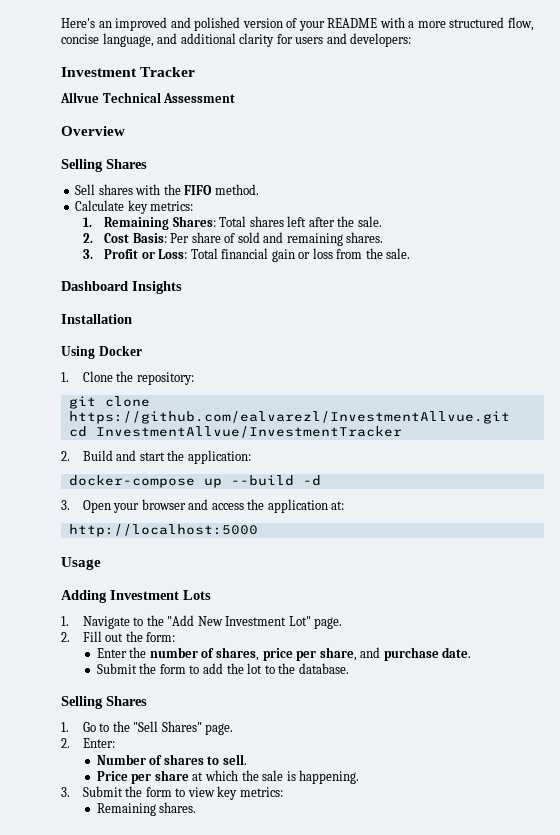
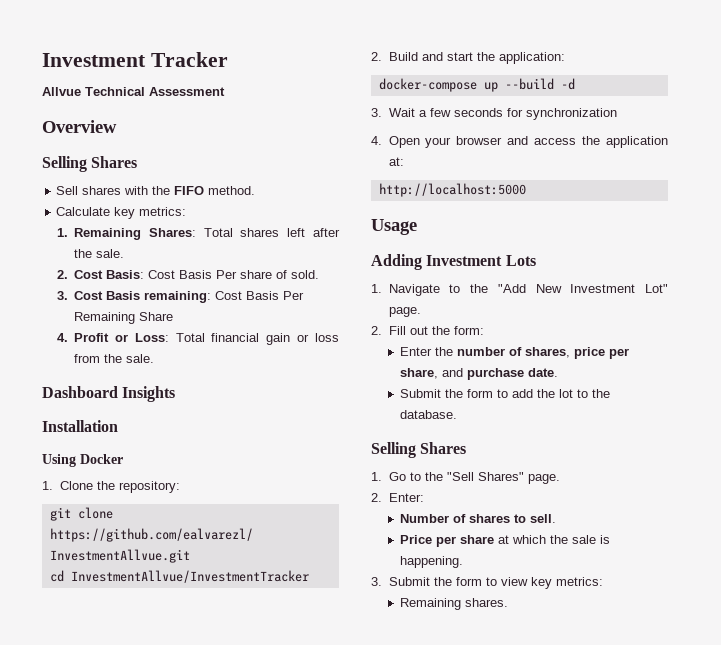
- Here's an improved and polished version of your README with a more structured flow, concise language, and additional clarity for users and developers:
- 2. Cost Basis: Per share of sold and remaining shares.
- 3. Profit or Loss: Total financial gain or loss from the sale.
+ 2. Cost Basis: Cost Basis Per share of sold.
+ 3. Cost Basis remaining: Cost Basis Per Remaining Share
+ 4. Profit or Loss: Total financial gain or loss from the sale.
- 3. Open your browser and access the application at:
+ 3. Wait a few seconds for synchronization
+ 4. Open your browser and access the application at:

